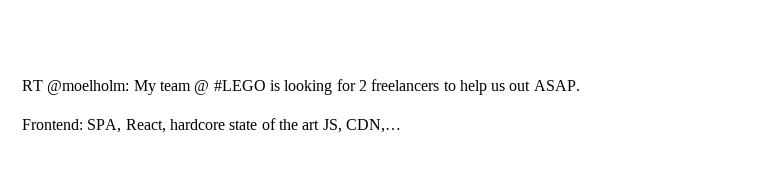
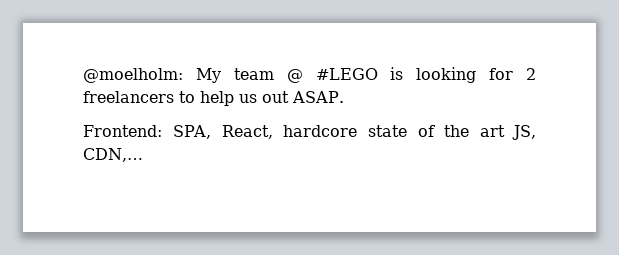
- RT @moelholm: My team @ #LEGO is looking for 2 freelancers to help us out ASAP.
+ @moelholm: My team @ #LEGO is looking for 2 freelancers to help us out ASAP.

